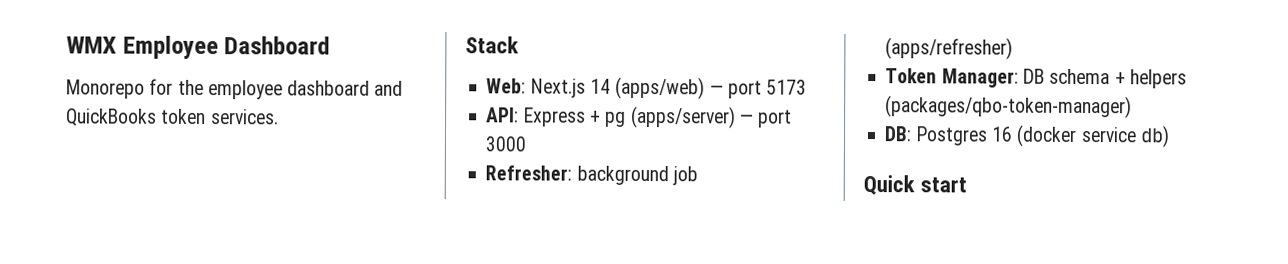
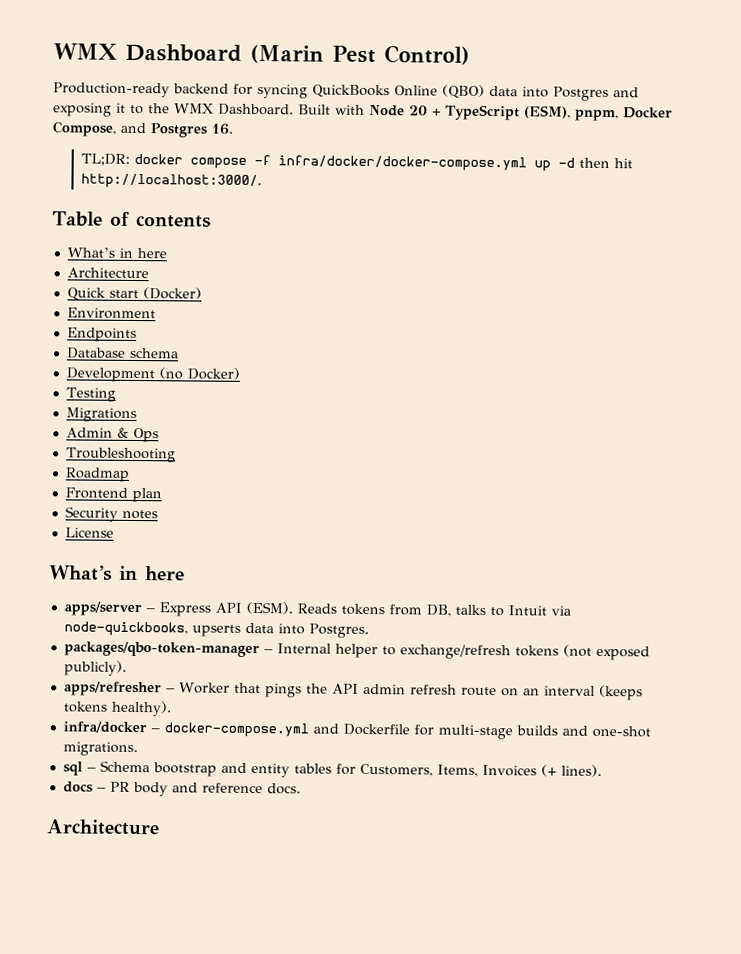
- WMX Employee Dashboard
- Monorepo for the employee dashboard and QuickBooks token services.
- Stack
- Web: Next.js 14 (apps/web) — port 5173
- API: Express + pg (apps/server) — port 3000
- Refresher: background job (apps/refresher)
- Token Manager: DB schema + helpers (packages/qbo-token-manager)
- DB: Postgres 16 (docker service db)
- Quick start
+ WMX Dashboard (Marin Pest Control)
+ Production-ready backend for syncing QuickBooks Online (QBO) data into Postgres and exposing it to the WMX Dashboard. Built with Node 20 + TypeScript (ESM), pnpm, Docker Compose, and Postgres 16.
+ TL;DR: docker compose -f infra/docker/docker-compose.yml up -d then hit http://localhost:3000/.
+ Table of contents
+ What’s in here
+ Architecture
+ Quick start (Docker)
+ Environment
+ Endpoints
+ Database schema
+ Development (no Docker)
+ Testing
+ Migrations
+ Admin & Ops
+ Troubleshooting
+ Roadmap
+ Frontend plan
+ Security notes
+ License
+ What’s in here
+ apps/server – Express API (ESM). Reads tokens from DB, talks to Intuit via node-quickbooks, upserts data into Postgres.
+ packages/qbo-token-manager – Internal helper to exchange/refresh tokens (not exposed publicly).
+ apps/refresher – Worker that pings the API admin refresh route on an interval (keeps tokens healthy).
+ infra/docker – docker-compose.yml and Dockerfile for multi-stage builds and one-shot migrations.
+ sql – Schema bootstrap and entity tables for Customers, Items, Invoices (+ lines).
+ docs – PR body and reference docs.
+ Architecture

